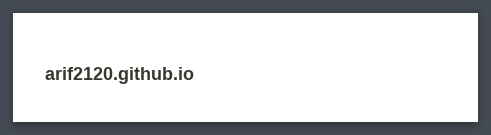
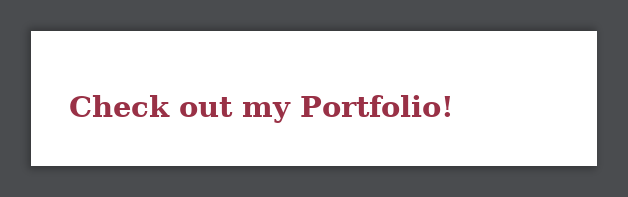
- arif2120.github.io
+ Check out my Portfolio!

